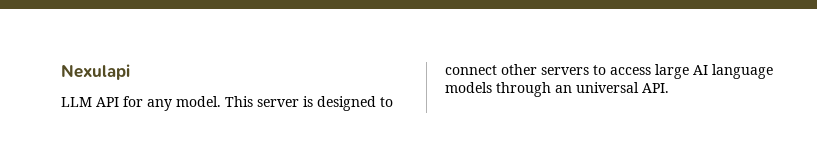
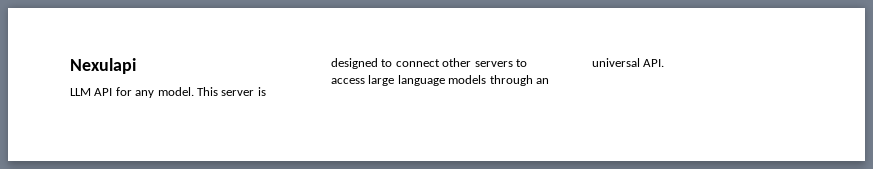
- This server is designed to connect other servers to access large AI language models through an universal API.
+ This server is designed to connect other servers to access large language models through an universal API.

